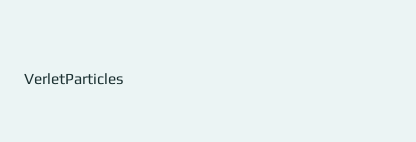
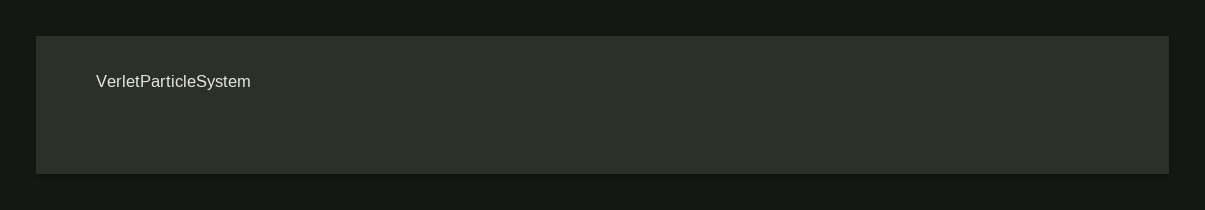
- VerletParticles
+ VerletParticleSystem

